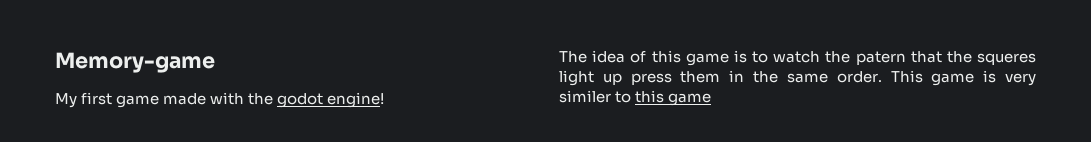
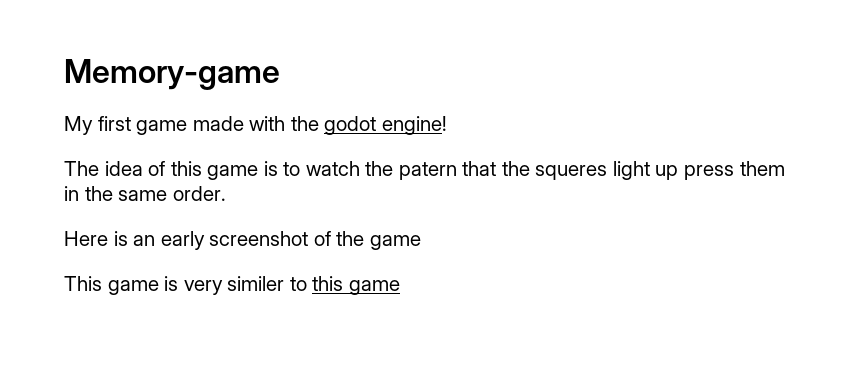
- The idea of this game is to watch the patern that the squeres light up press them in the same order. This game is very similer to this game
+ The idea of this game is to watch the patern that the squeres light up press them in the same order.
+ Here is an early screenshot of the game
+ This game is very similer to this game

